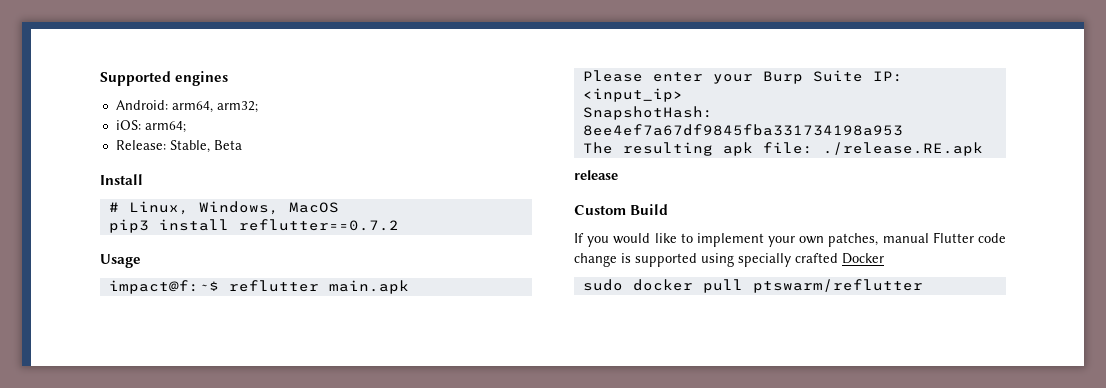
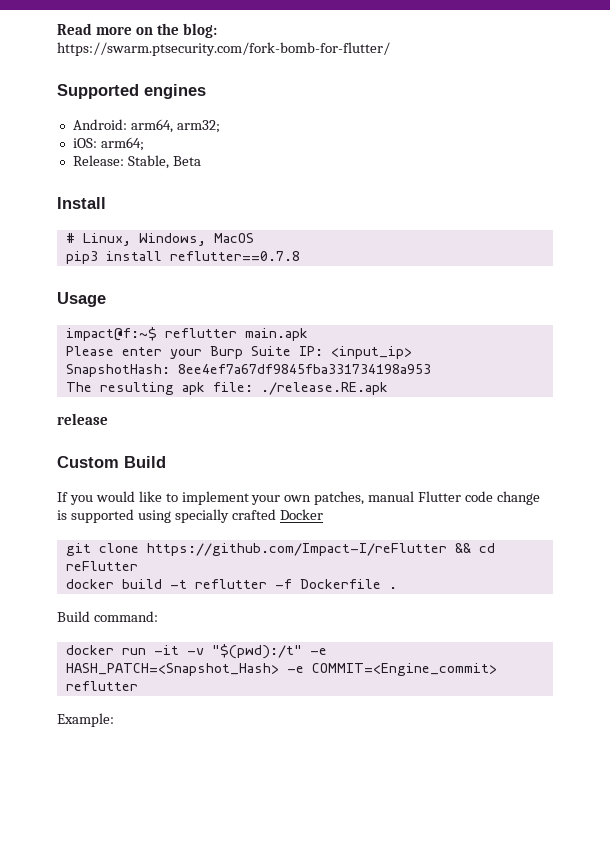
+ Read more on the blog: https://swarm.ptsecurity.com/fork-bomb-for-flutter/
- pip3 install reflutter==0.7.2
+ pip3 install reflutter==0.7.8
- sudo docker pull ptswarm/reflutter
+ git clone https://github.com/Impact-I/reFlutter && cd reFlutter
+ docker build -t reflutter -f Dockerfile .
+ Build command:
+ docker run -it -v "$(pwd):/t" -e HASH_PATCH=<Snapshot_Hash> -e COMMIT=<Engine_commit> reflutter
+ Example:

